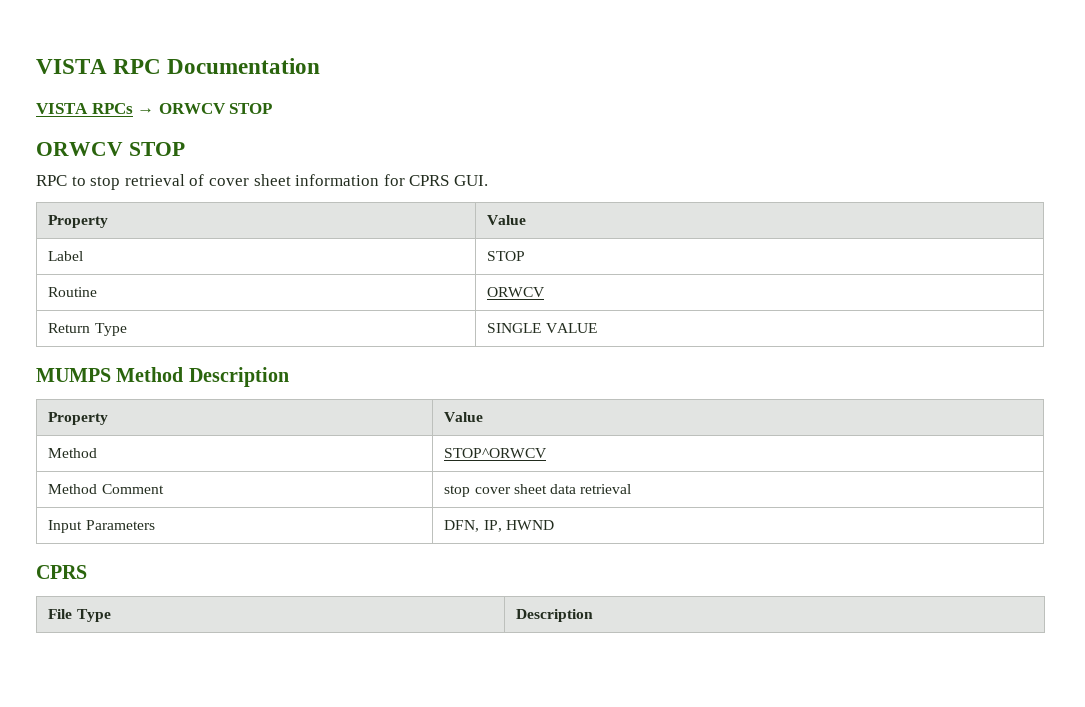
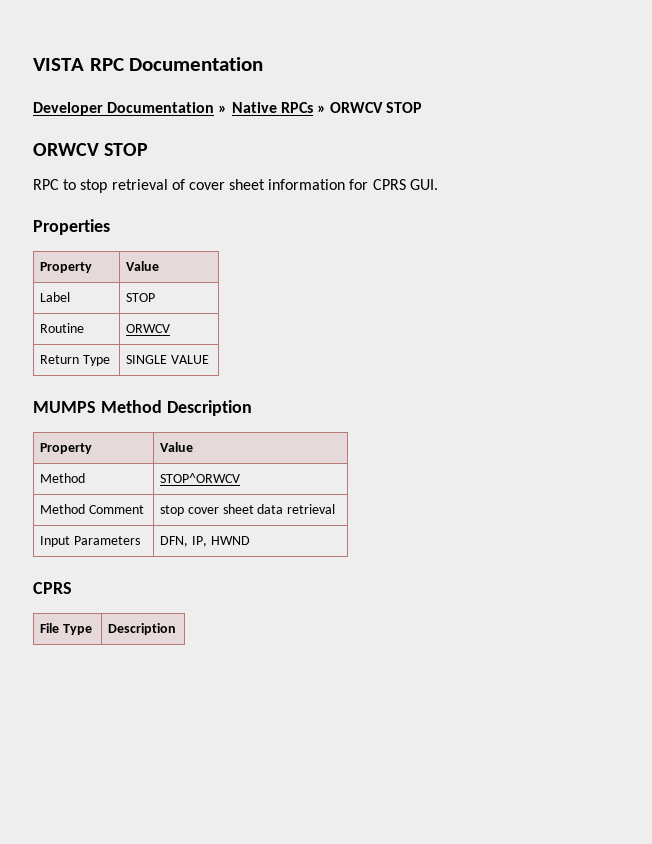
- VISTA RPCs → ORWCV STOP
+ Developer Documentation » Native RPCs » ORWCV STOP
+ Properties

